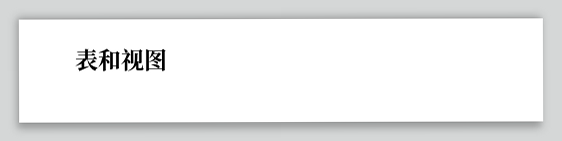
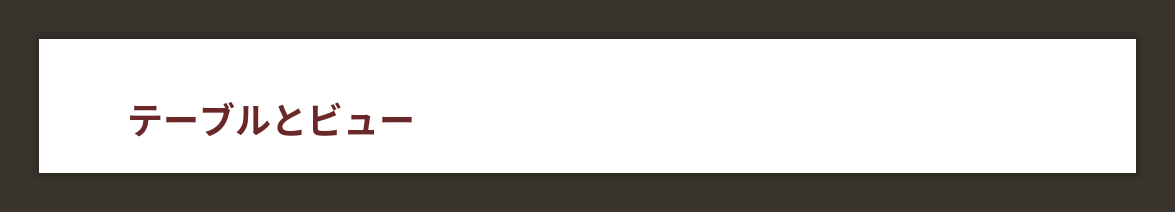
- 表和视图
+ テーブルとビュー

